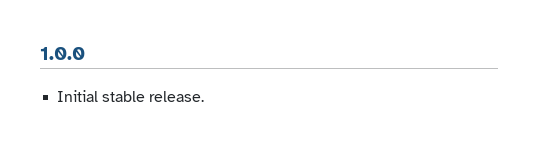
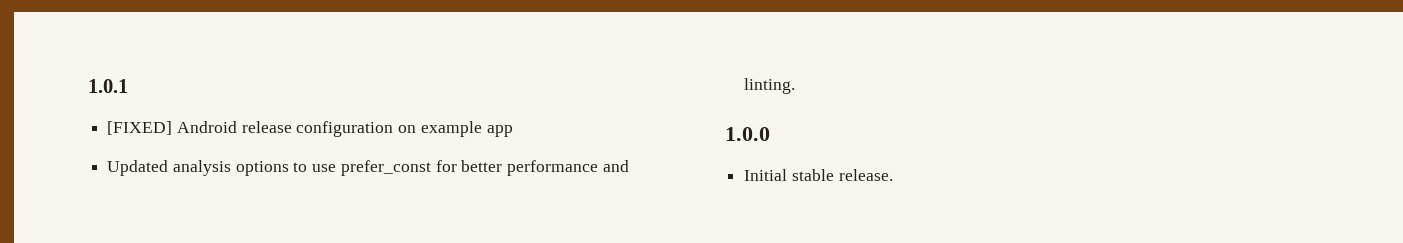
+ 1.0.1
+ [FIXED] Android release configuration on example app
+ Updated analysis options to use prefer_const for better performance and linting.

